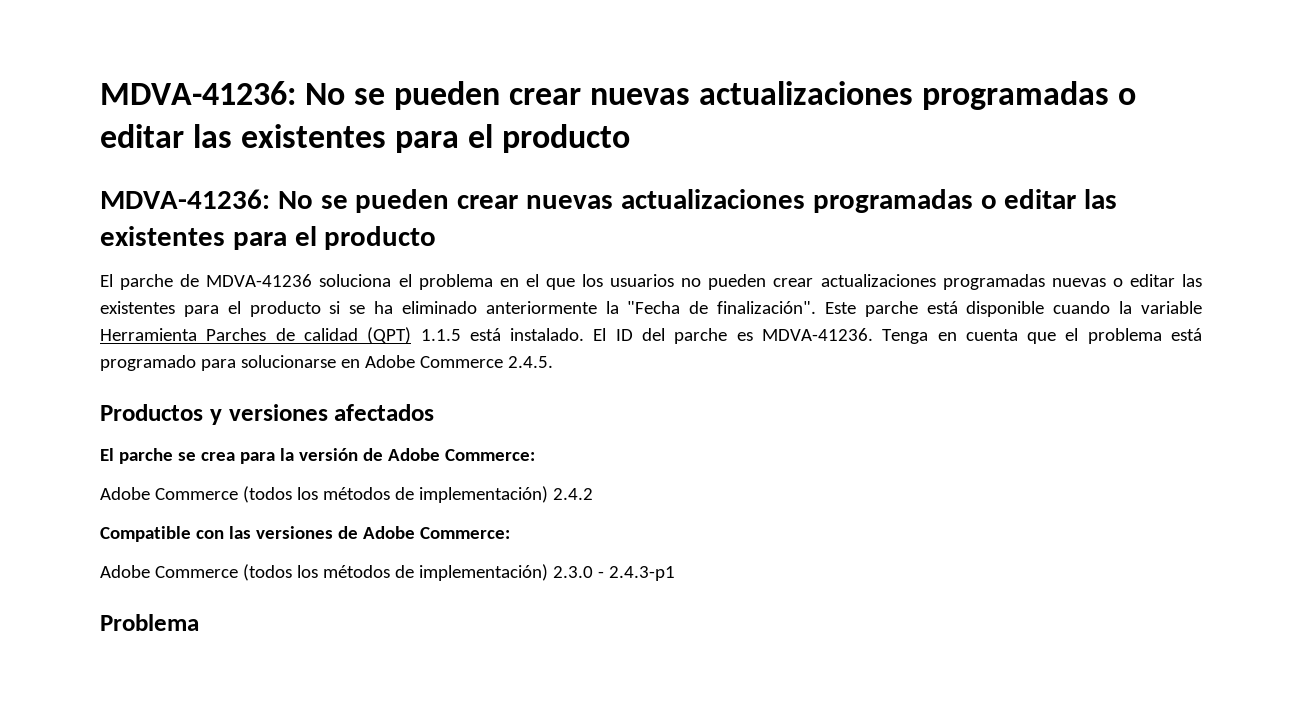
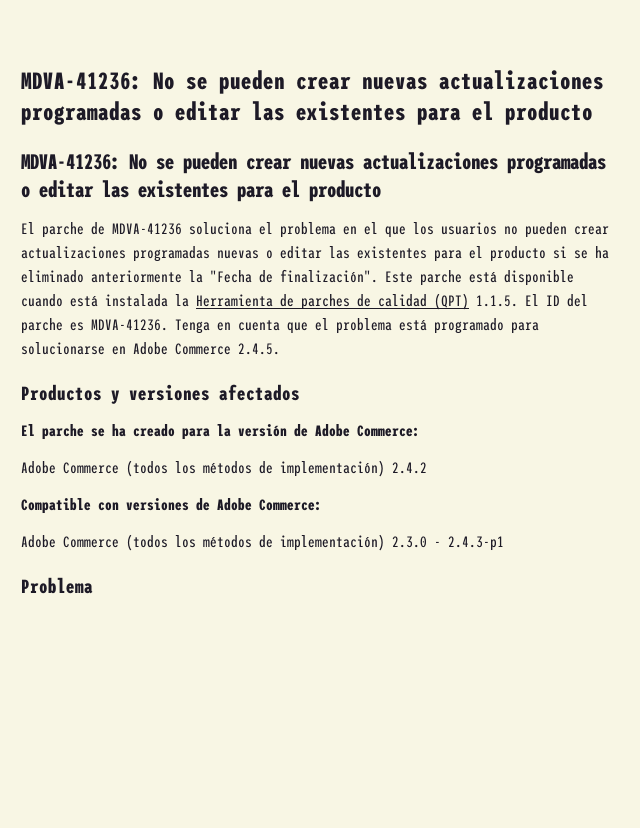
- Este parche está disponible cuando la variable Herramienta Parches de calidad (QPT) 1.1.5 está instalado. El ID del parche es MDVA-41236.
+ Este parche está disponible cuando está instalada la Herramienta de parches de calidad (QPT) 1.1.5. El ID del parche es MDVA-41236.
- El parche se crea para la versión de Adobe Commerce:
+ El parche se ha creado para la versión de Adobe Commerce:
- Compatible con las versiones de Adobe Commerce:
+ Compatible con versiones de Adobe Commerce:

